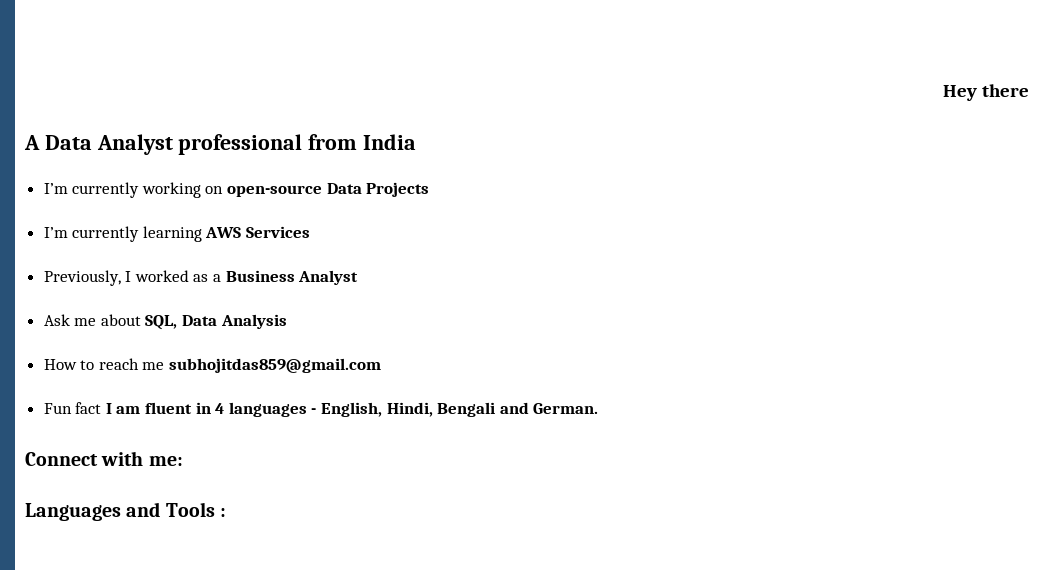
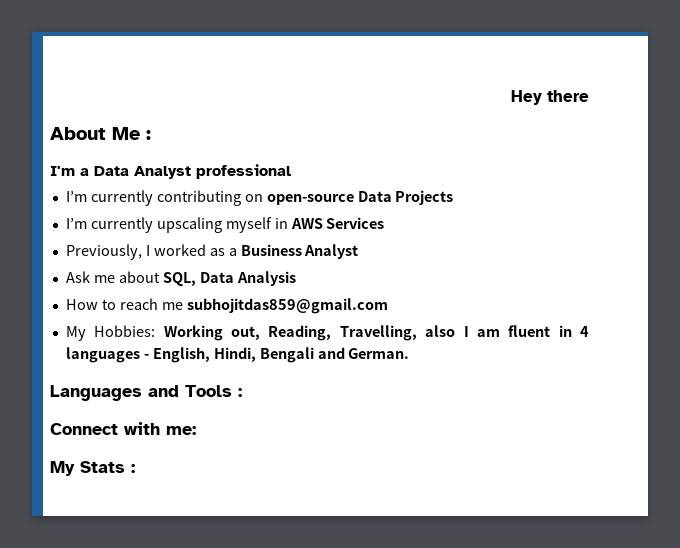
- A Data Analyst professional from India
- I’m currently working on open-source Data Projects
+ About Me :
+ I'm a Data Analyst professional
+ I’m currently contributing on open-source Data Projects
- I’m currently learning AWS Services
+ I’m currently upscaling myself in AWS Services
- Fun fact I am fluent in 4 languages - English, Hindi, Bengali and German.
+ My Hobbies: Working out, Reading, Travelling, also I am fluent in 4 languages - English, Hindi, Bengali and German.
+ Languages and Tools :
- Languages and Tools :
+ My Stats :

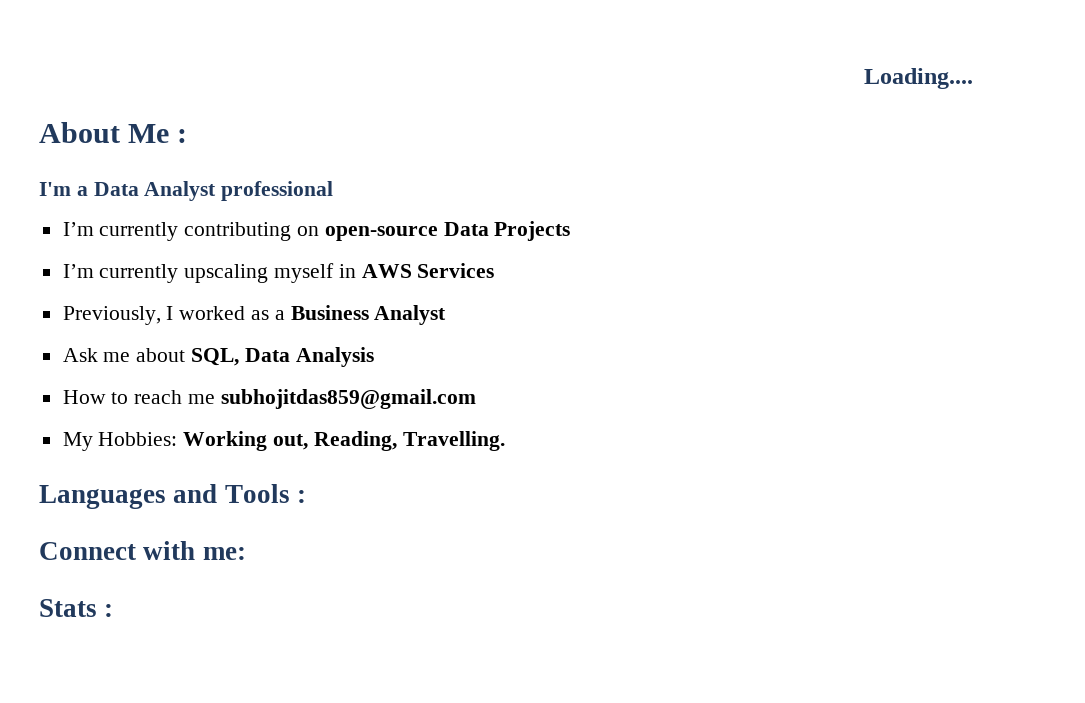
- Hey there
+ Loading....
- My Hobbies: Working out, Reading, Travelling, also I am fluent in 4 languages - English, Hindi, Bengali and German.
+ My Hobbies: Working out, Reading, Travelling.
- My Stats :
+ Stats :

